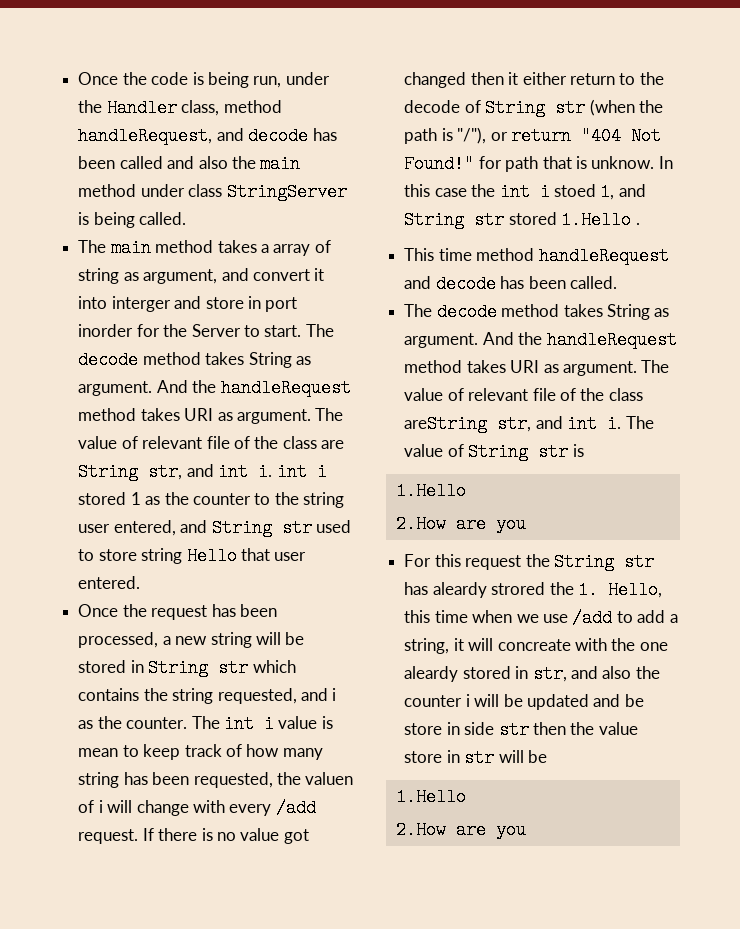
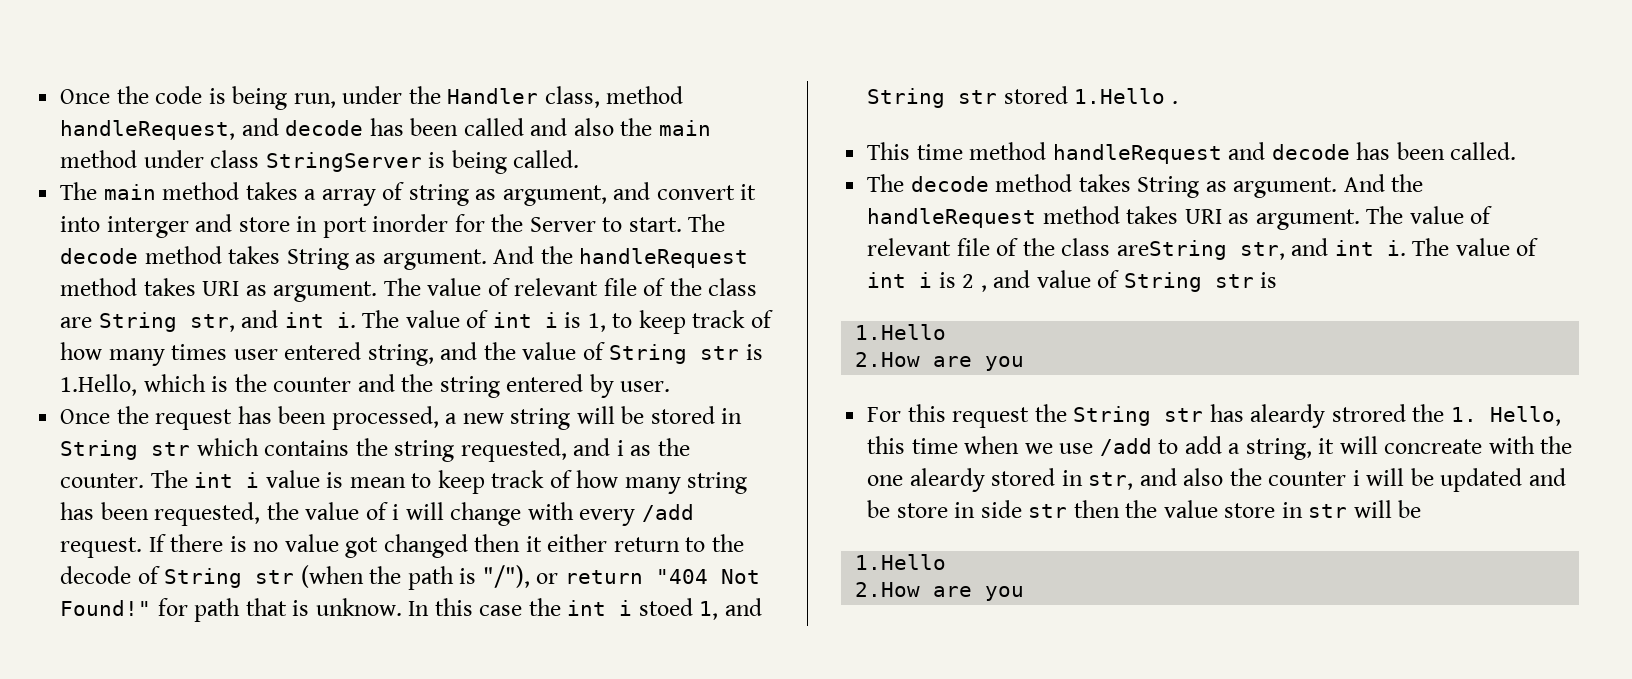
- The value of relevant file of the class are String str, and int i. int i stored 1 as the counter to the string user entered, and String str used to store string Hello that user entered.
+ The value of relevant file of the class are String str, and int i. The value of int i is 1, to keep track of how many times user entered string, and the value of String str is 1.Hello, which is the counter and the string entered by user.
- The int i value is mean to keep track of how many string has been requested, the valuen of i will change with every /add request.
+ The int i value is mean to keep track of how many string has been requested, the value of i will change with every /add request.
- The value of String str is
+ The value of int i is 2 , and value of String str is

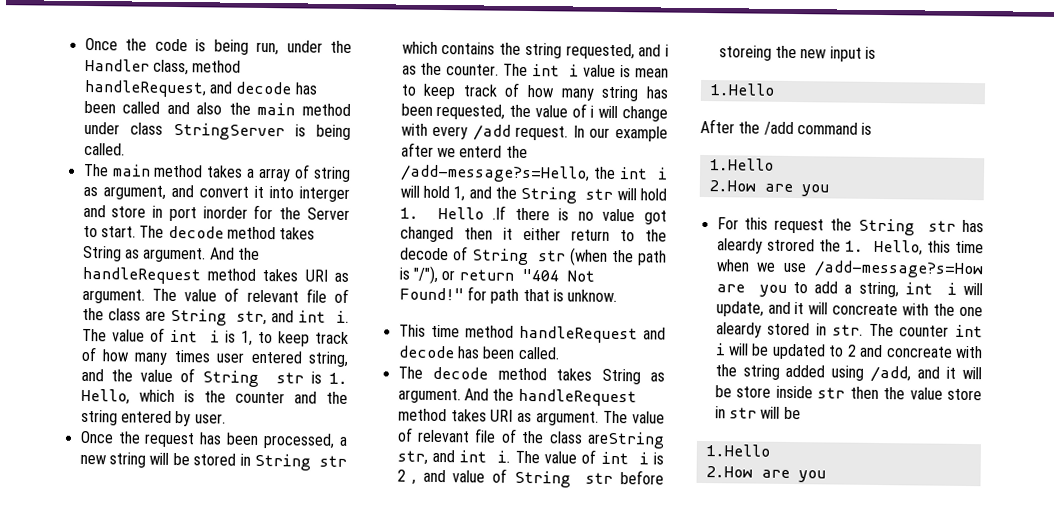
- The value of int i is 1, to keep track of how many times user entered string, and the value of String str is 1.Hello, which is the counter and the string entered by user.
+ The value of int i is 1, to keep track of how many times user entered string, and the value of String str is 1. Hello, which is the counter and the string entered by user.
- If there is no value got changed then it either return to the decode of String str (when the path is "/"), or return "404 Not Found!" for path that is unknow. In this case the int i stoed 1, and String str stored 1.Hello .
+ In our example after we enterd the /add-message?s=Hello, the int i will hold 1, and the String str will hold 1. Hello .If there is no value got changed then it either return to the decode of String str (when the path is "/"), or return "404 Not Found!" for path that is unknow.
- The value of int i is 2 , and value of String str is
+ The value of int i is 2 , and value of String str before storeing the new input is
+ 1.Hello
+ After the /add command is
- For this request the String str has aleardy strored the 1. Hello, this time when we use /add to add a string, it will concreate with the one aleardy stored in str, and also the counter i will be updated and be store in side str then the value store in str will be
+ For this request the String str has aleardy strored the 1. Hello, this time when we use /add-message?s=How are you to add a string, int i will update, and it will concreate with the one aleardy stored in str. The counter int i will be updated to 2 and concreate with the string added using /add, and it will be store inside str then the value store in str will be

